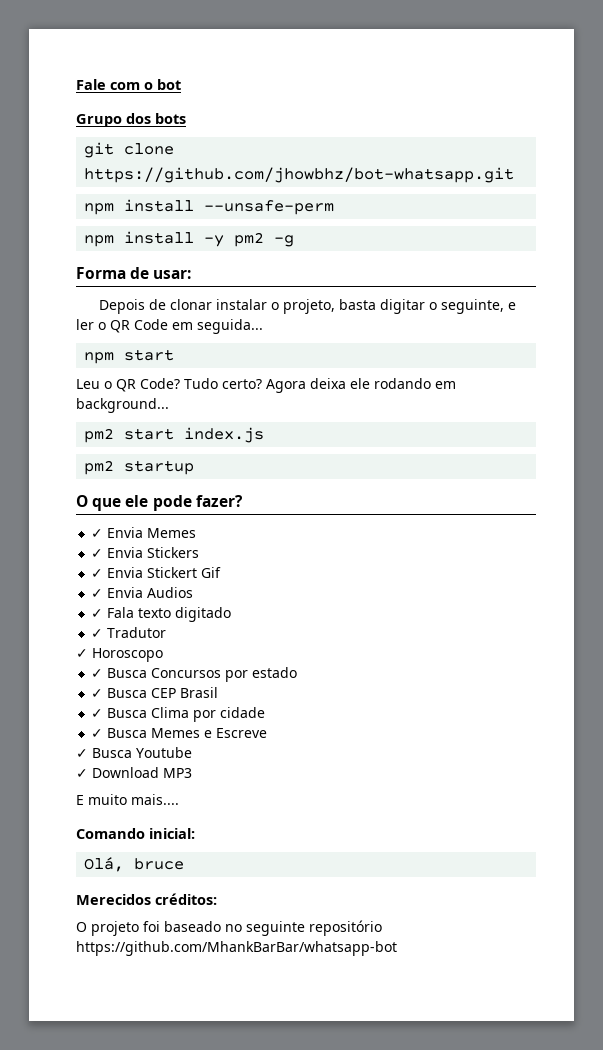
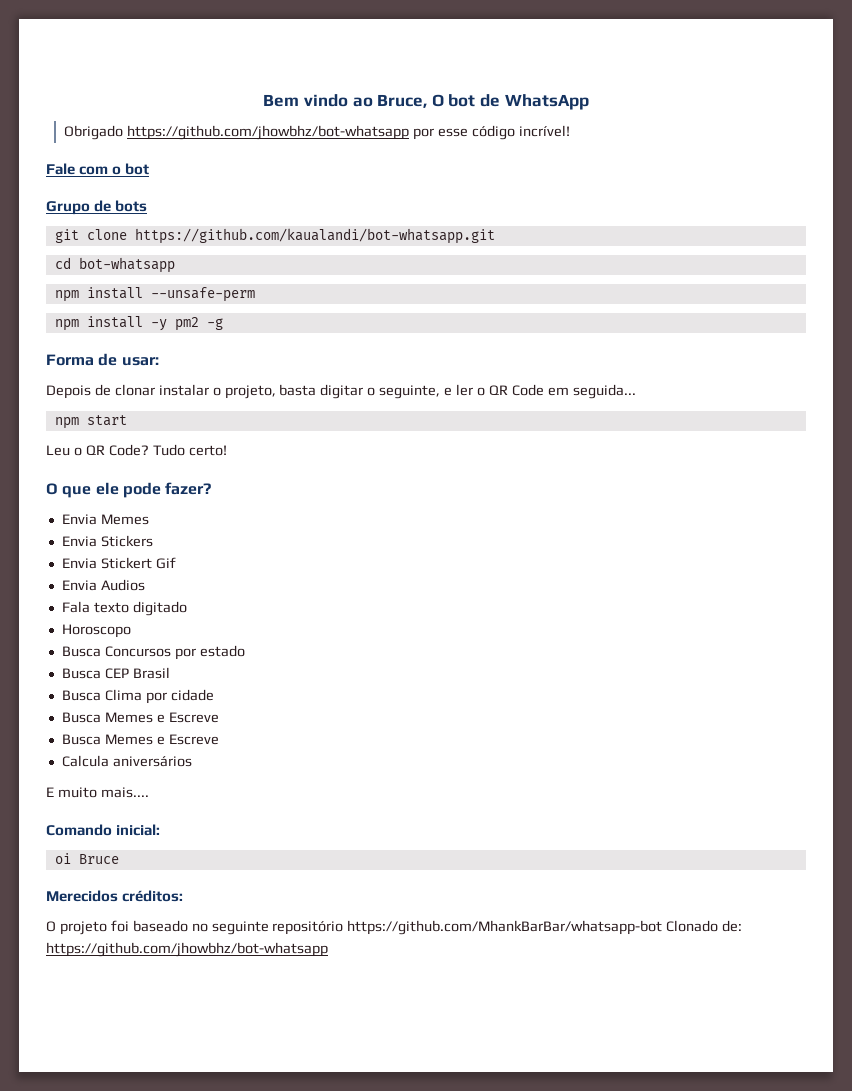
+ Bem vindo ao Bruce, O bot de WhatsApp
+ Obrigado https://github.com/jhowbhz/bot-whatsapp por esse código incrível!
- Grupo dos bots
+ Grupo de bots
- git clone https://github.com/jhowbhz/bot-whatsapp.git
+ git clone https://github.com/kaualandi/bot-whatsapp.git
+ cd bot-whatsapp
- Tudo certo? Agora deixa ele rodando em background...
- pm2 start index.js
- pm2 startup
+ Tudo certo!
- ✓ Envia Memes
+ Envia Memes
- ✓ Envia Stickers
+ Envia Stickers
- ✓ Envia Stickert Gif
+ Envia Stickert Gif
- ✓ Envia Audios
+ Envia Audios
- ✓ Fala texto digitado
+ Fala texto digitado
- ✓ Tradutor
- ✓ Horoscopo
+ Horoscopo
- ✓ Busca Concursos por estado
+ Busca Concursos por estado
- ✓ Busca CEP Brasil
+ Busca CEP Brasil
- ✓ Busca Clima por cidade
- ✓ Busca Memes e Escreve
- ✓ Busca Youtube
- ✓ Download MP3
+ Busca Clima por cidade
+ Busca Memes e Escreve
+ Busca Memes e Escreve
+ Calcula aniversários
- Olá, bruce
+ oi Bruce
- O projeto foi baseado no seguinte repositório https://github.com/MhankBarBar/whatsapp-bot
+ O projeto foi baseado no seguinte repositório https://github.com/MhankBarBar/whatsapp-bot Clonado de: https://github.com/jhowbhz/bot-whatsapp

